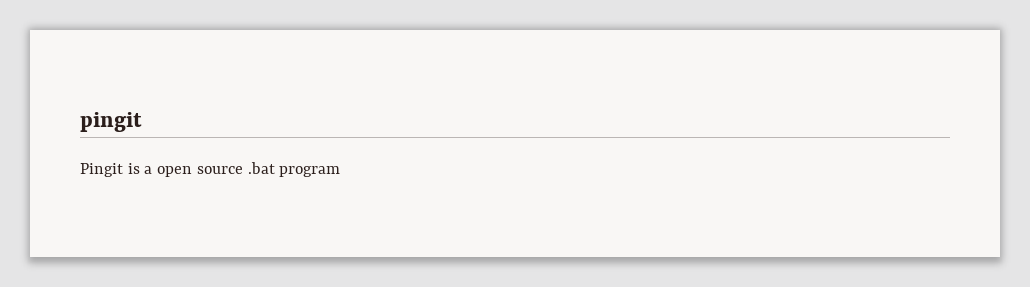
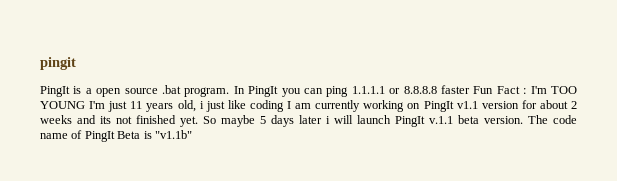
- Pingit is a open source .bat program
+ PingIt is a open source .bat program. In PingIt you can ping 1.1.1.1 or 8.8.8.8 faster Fun Fact : I'm TOO YOUNG I'm just 11 years old, i just like coding I am currently working on PingIt v1.1 version for about 2 weeks and its not finished yet. So maybe 5 days later i will launch PingIt v.1.1 beta version. The code name of PingIt Beta is "v1.1b"

